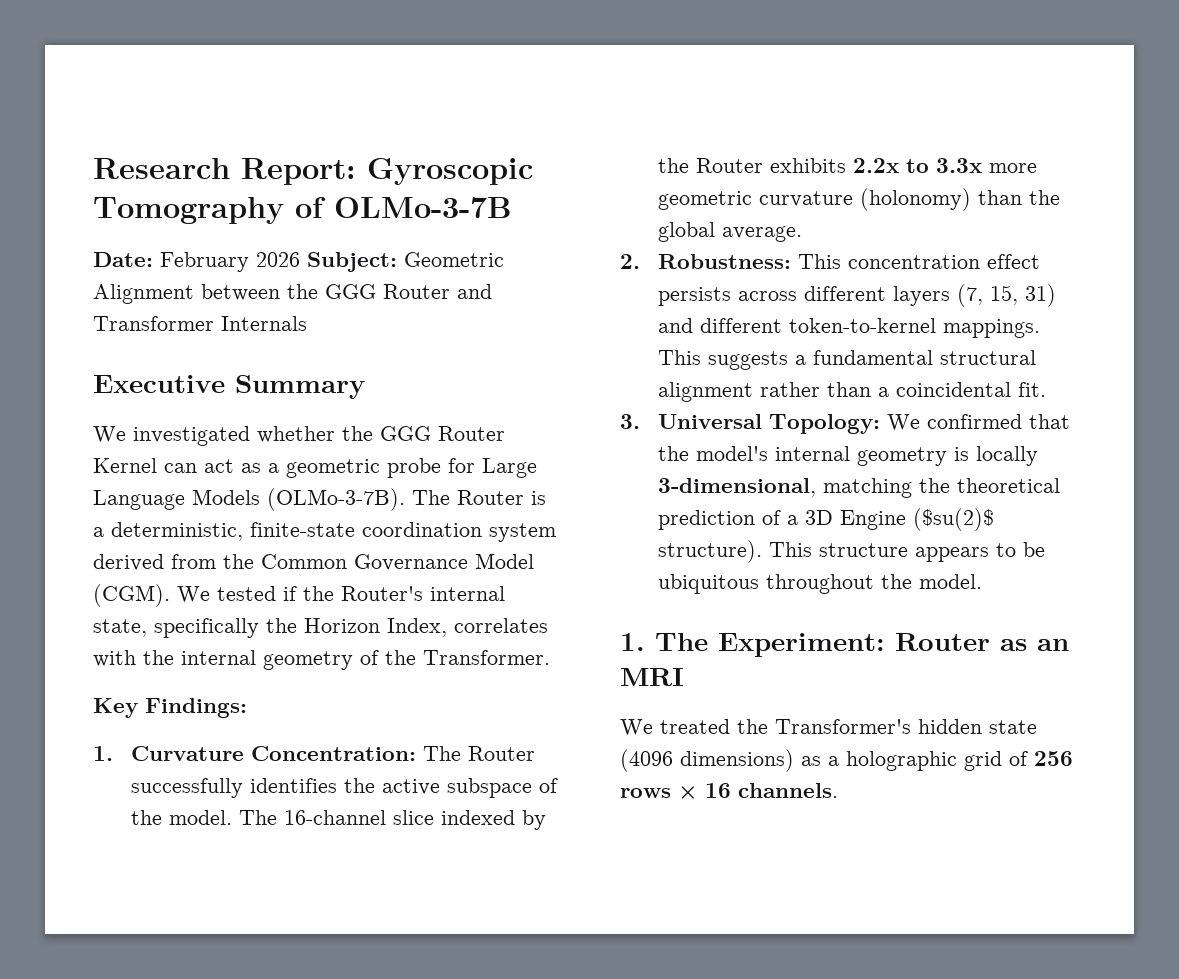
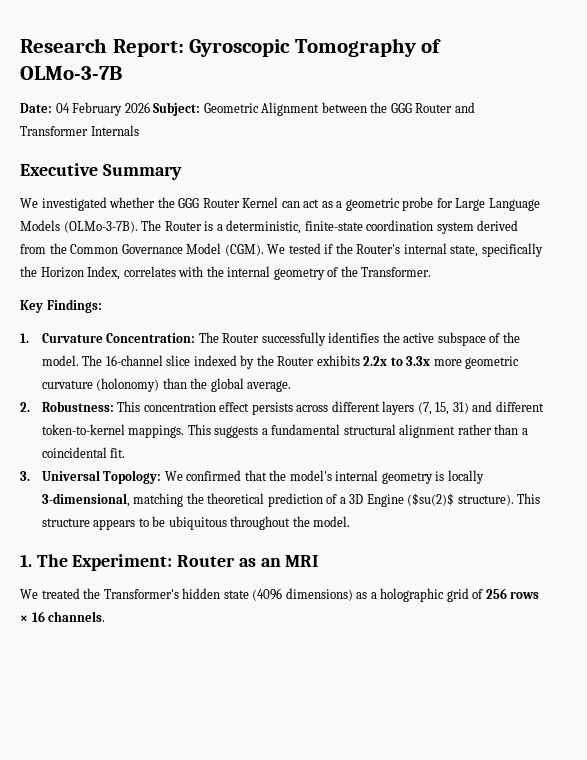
- Date: February 2026 Subject: Geometric Alignment between the GGG Router and Transformer Internals
+ Date: 04 February 2026 Subject: Geometric Alignment between the GGG Router and Transformer Internals

